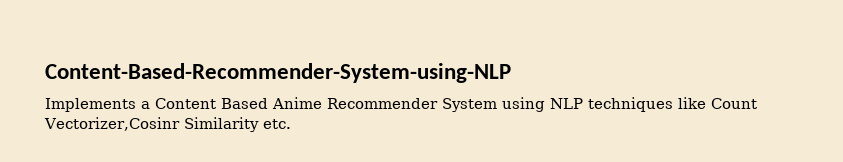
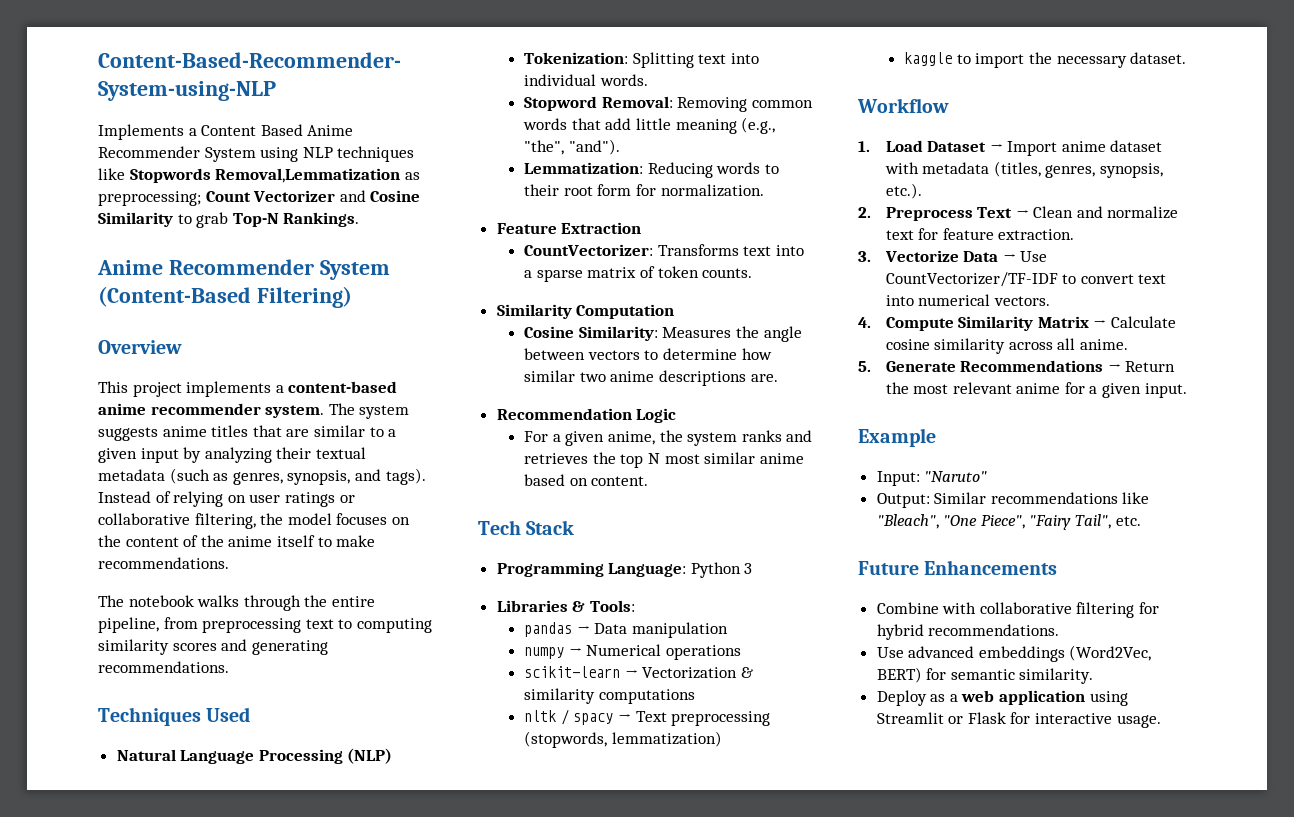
- Implements a Content Based Anime Recommender System using NLP techniques like Count Vectorizer,Cosinr Similarity etc.
+ Implements a Content Based Anime Recommender System using NLP techniques like Stopwords Removal,Lemmatization as preprocessing; Count Vectorizer and Cosine Similarity to grab Top-N Rankings.
+ Anime Recommender System (Content-Based Filtering)
+ Overview
+ This project implements a content-based anime recommender system. The system suggests anime titles that are similar to a given input by analyzing their textual metadata (such as genres, synopsis, and tags). Instead of relying on user ratings or collaborative filtering, the model focuses on the content of the anime itself to make recommendations.
+ The notebook walks through the entire pipeline, from preprocessing text to computing similarity scores and generating recommendations.
+ Techniques Used
+ Natural Language Processing (NLP)
+ Tokenization: Splitting text into individual words.
+ Stopword Removal: Removing common words that add little meaning (e.g., "the", "and").
+ Lemmatization: Reducing words to their root form for normalization.
+ Feature Extraction
+ CountVectorizer: Transforms text into a sparse matrix of token counts.
+ Similarity Computation
+ Cosine Similarity: Measures the angle between vectors to determine how similar two anime descriptions are.
+ Recommendation Logic
+ For a given anime, the system ranks and retrieves the top N most similar anime based on content.
+ Tech Stack
+ Programming Language: Python 3
+ Libraries & Tools:
+ pandas → Data manipulation
+ numpy → Numerical operations
+ scikit-learn → Vectorization & similarity computations
+ nltk / spacy → Text preprocessing (stopwords, lemmatization)
+ kaggle to import the necessary dataset.
+ Workflow
+ 1. Load Dataset → Import anime dataset with metadata (titles, genres, synopsis, etc.).
+ 2. Preprocess Text → Clean and normalize text for feature extraction.
+ 3. Vectorize Data → Use CountVectorizer/TF-IDF to convert text into numerical vectors.
+ 4. Compute Similarity Matrix → Calculate cosine similarity across all anime.
+ 5. Generate Recommendations → Return the most relevant anime for a given input.
+ Example
+ Input: "Naruto"
+ Output: Similar recommendations like "Bleach", "One Piece", "Fairy Tail", etc.
+ Future Enhancements
+ Combine with collaborative filtering for hybrid recommendations.
+ Use advanced embeddings (Word2Vec, BERT) for semantic similarity.
+ Deploy as a web application using Streamlit or Flask for interactive usage.

